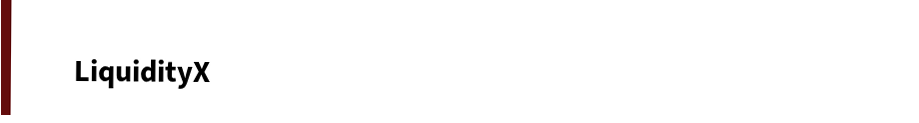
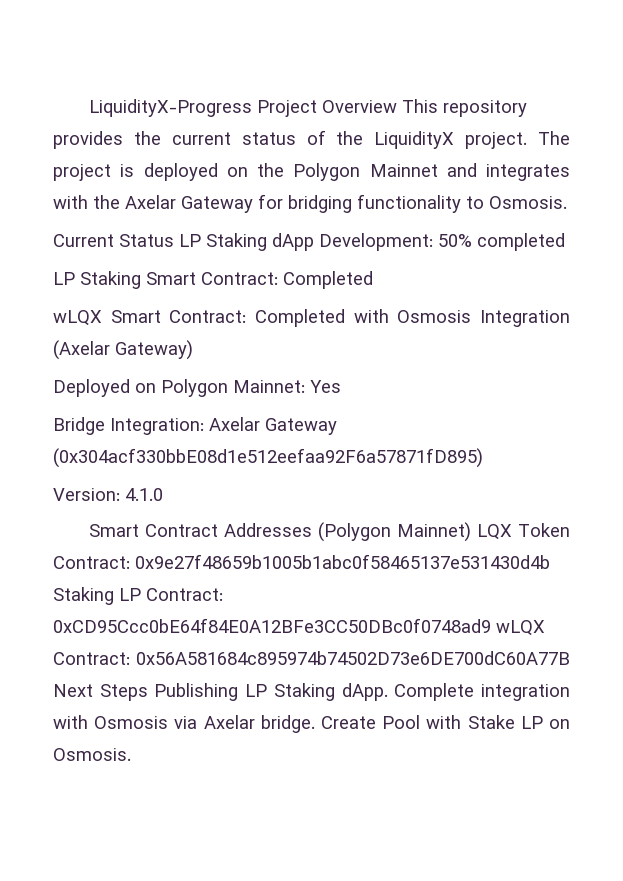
- LiquidityX
+ LiquidityX-Progress Project Overview This repository provides the current status of the LiquidityX project. The project is deployed on the Polygon Mainnet and integrates with the Axelar Gateway for bridging functionality to Osmosis.
+ Current Status LP Staking dApp Development: 50% completed
+ LP Staking Smart Contract: Completed
+ wLQX Smart Contract: Completed with Osmosis Integration (Axelar Gateway)
+ Deployed on Polygon Mainnet: Yes
+ Bridge Integration: Axelar Gateway (0x304acf330bbE08d1e512eefaa92F6a57871fD895)
+ Version: 4.1.0
+ Smart Contract Addresses (Polygon Mainnet) LQX Token Contract: 0x9e27f48659b1005b1abc0f58465137e531430d4b Staking LP Contract: 0xCD95Ccc0bE64f84E0A12BFe3CC50DBc0f0748ad9 wLQX Contract: 0x56A581684c895974b74502D73e6DE700dC60A77B Next Steps Publishing LP Staking dApp. Complete integration with Osmosis via Axelar bridge. Create Pool with Stake LP on Osmosis.

